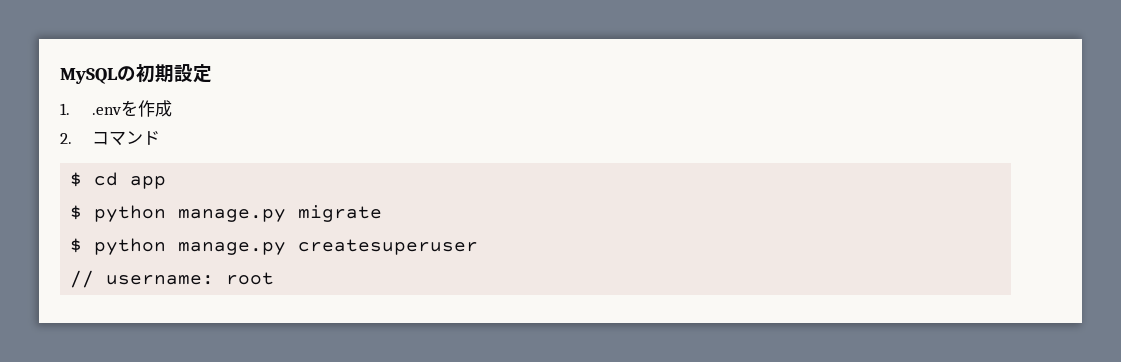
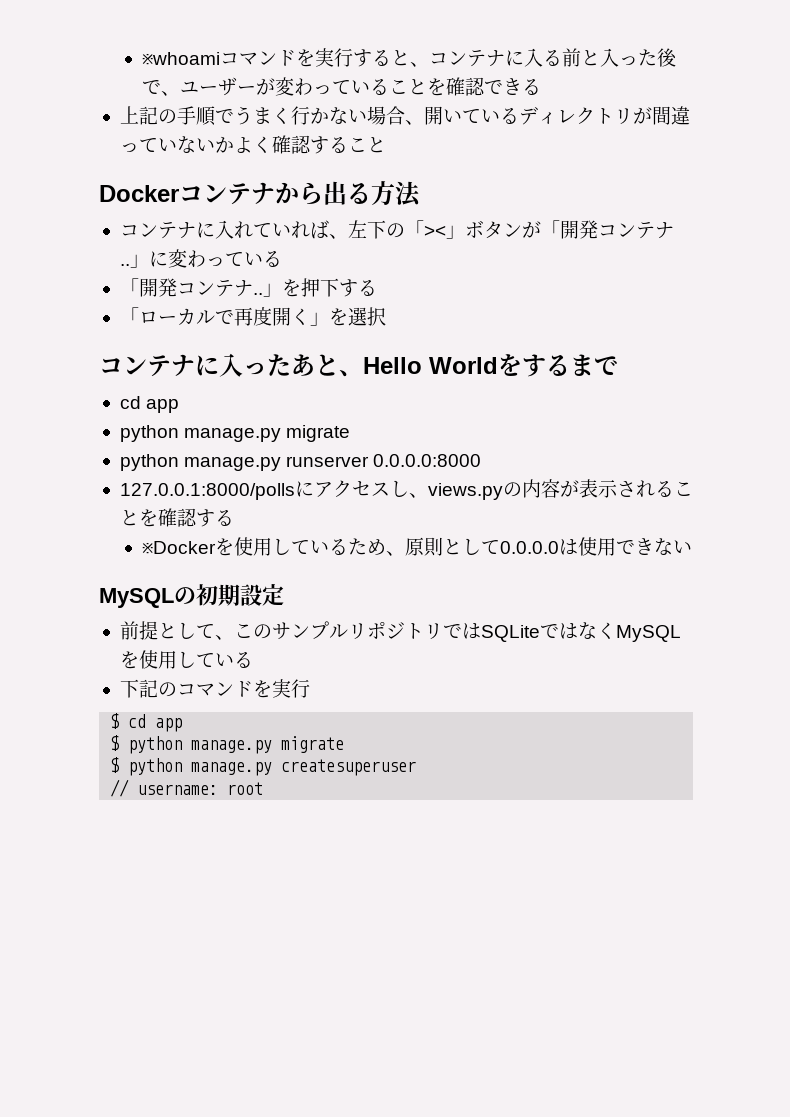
+ ※whoamiコマンドを実行すると、コンテナに入る前と入った後で、ユーザーが変わっていることを確認できる
+ 上記の手順でうまく行かない場合、開いているディレクトリが間違っていないかよく確認すること
+ Dockerコンテナから出る方法
+ コンテナに入れていれば、左下の「><」ボタンが「開発コンテナ..」に変わっている
+ 「開発コンテナ..」を押下する
+ 「ローカルで再度開く」を選択
+ コンテナに入ったあと、Hello Worldをするまで
+ cd app
+ python manage.py migrate
+ python manage.py runserver 0.0.0.0:8000
+ 127.0.0.1:8000/pollsにアクセスし、views.pyの内容が表示されることを確認する
+ ※Dockerを使用しているため、原則として0.0.0.0は使用できない
  MySQLの初期設定
- 1. .envを作成
- 2.コマンド
+ 前提として、このサンプルリポジトリではSQLiteではなくMySQLを使用している
+ 下記のコマンドを実行

